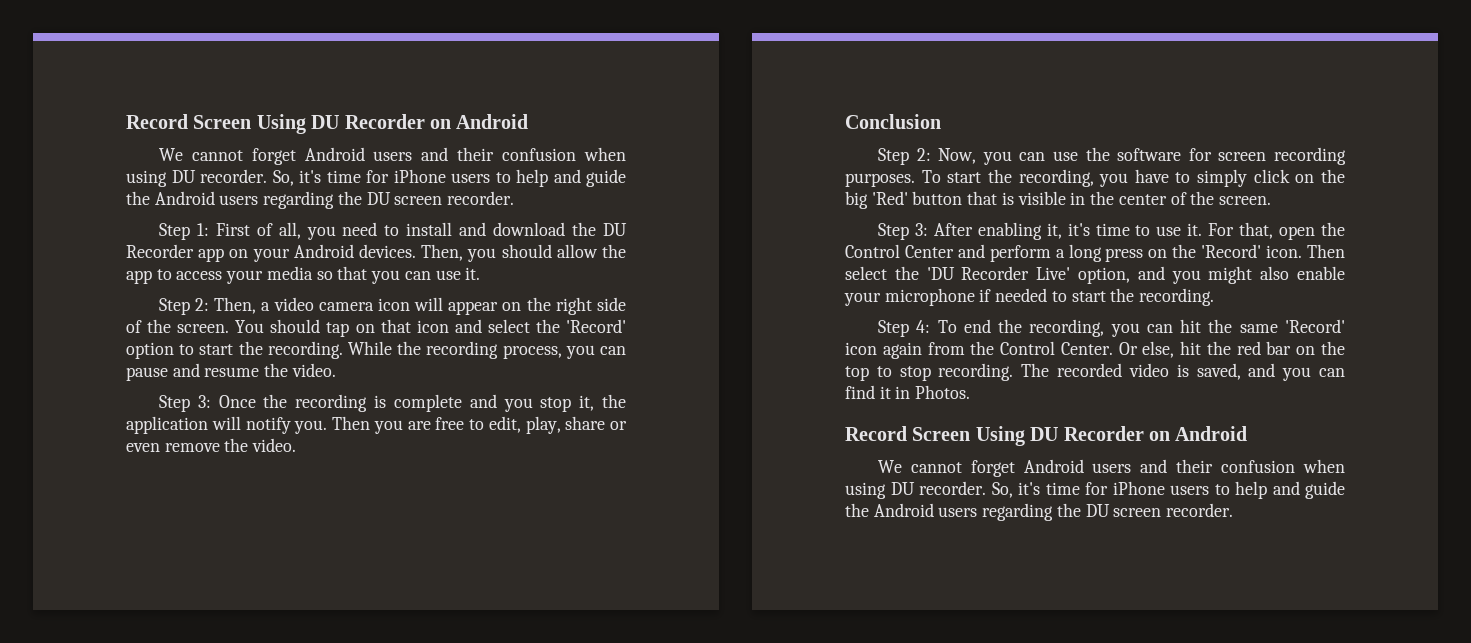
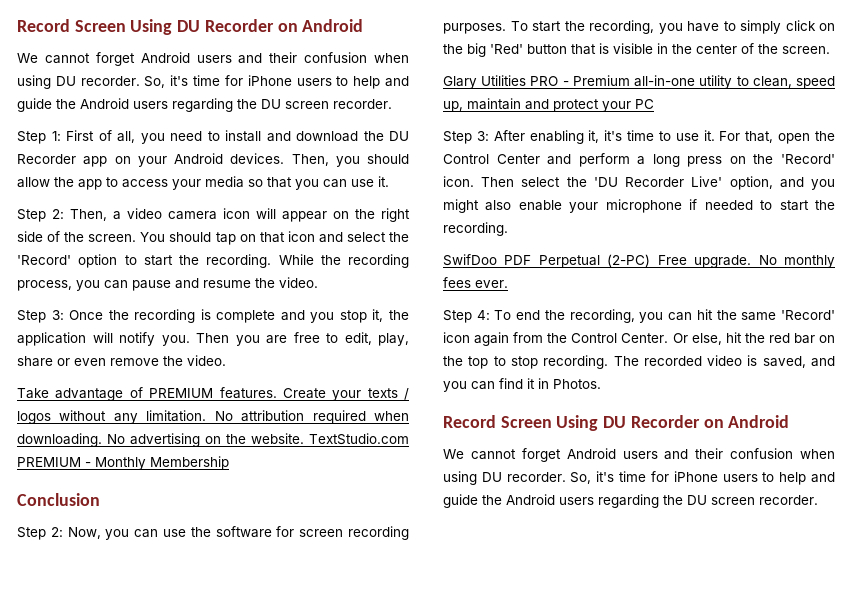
+ Take advantage of PREMIUM features. Create your texts / logos without any limitation. No attribution required when downloading. No advertising on the website. TextStudio.com PREMIUM - Monthly Membership
+ Glary Utilities PRO - Premium all-in-one utility to clean, speed up, maintain and protect your PC
+ SwifDoo PDF Perpetual (2-PC) Free upgrade. No monthly fees ever.

